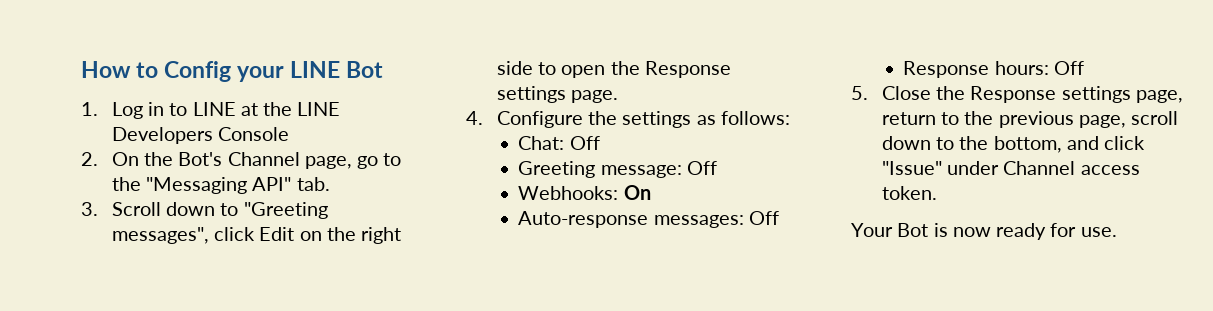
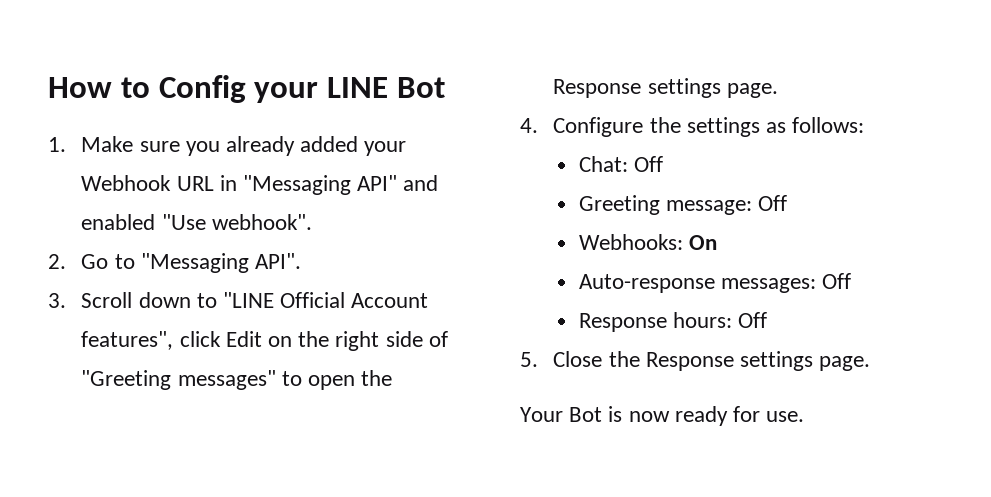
- 1. Log in to LINE at the LINE Developers Console
- 2. On the Bot's Channel page, go to the "Messaging API" tab.
+ 1. Make sure you already added your Webhook URL in "Messaging API" and enabled "Use webhook".
+ 2. Go to "Messaging API".
- 3. Scroll down to "Greeting messages", click Edit on the right side to open the Response settings page.
+ 3. Scroll down to "LINE Official Account features", click Edit on the right side of "Greeting messages" to open the Response settings page.
- 5. Close the Response settings page, return to the previous page, scroll down to the bottom, and click "Issue" under Channel access token.
+ 5. Close the Response settings page.

